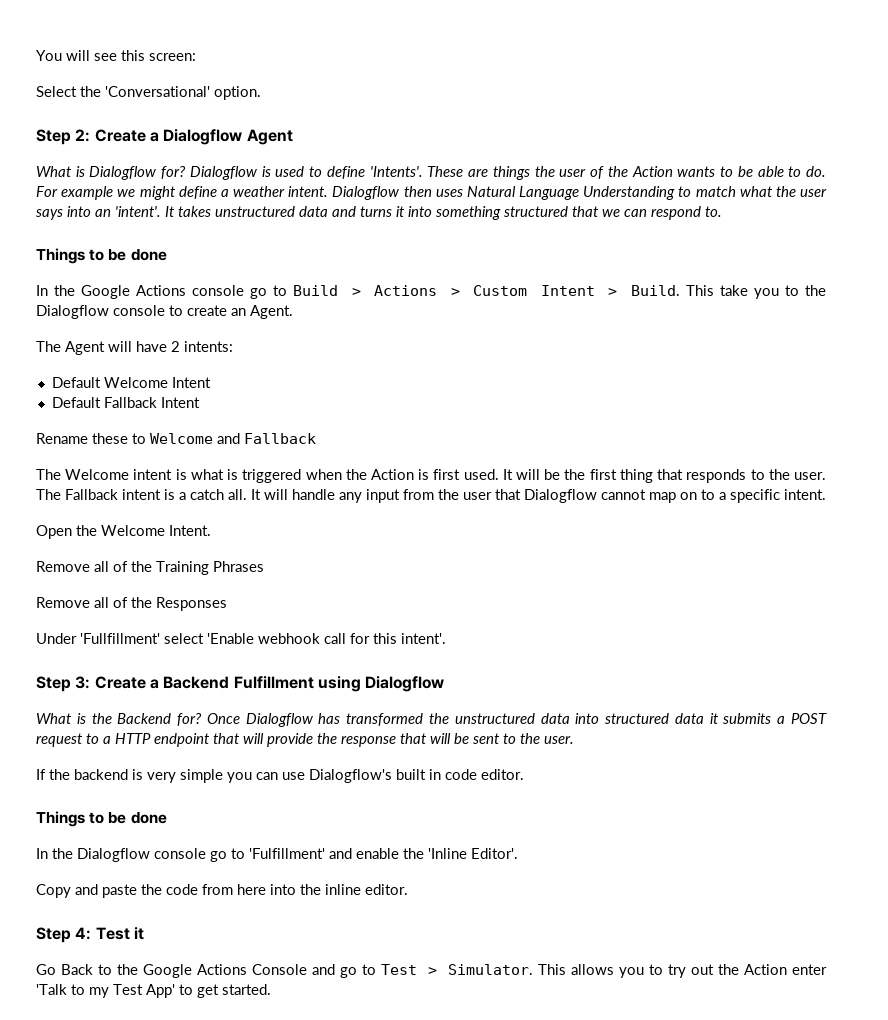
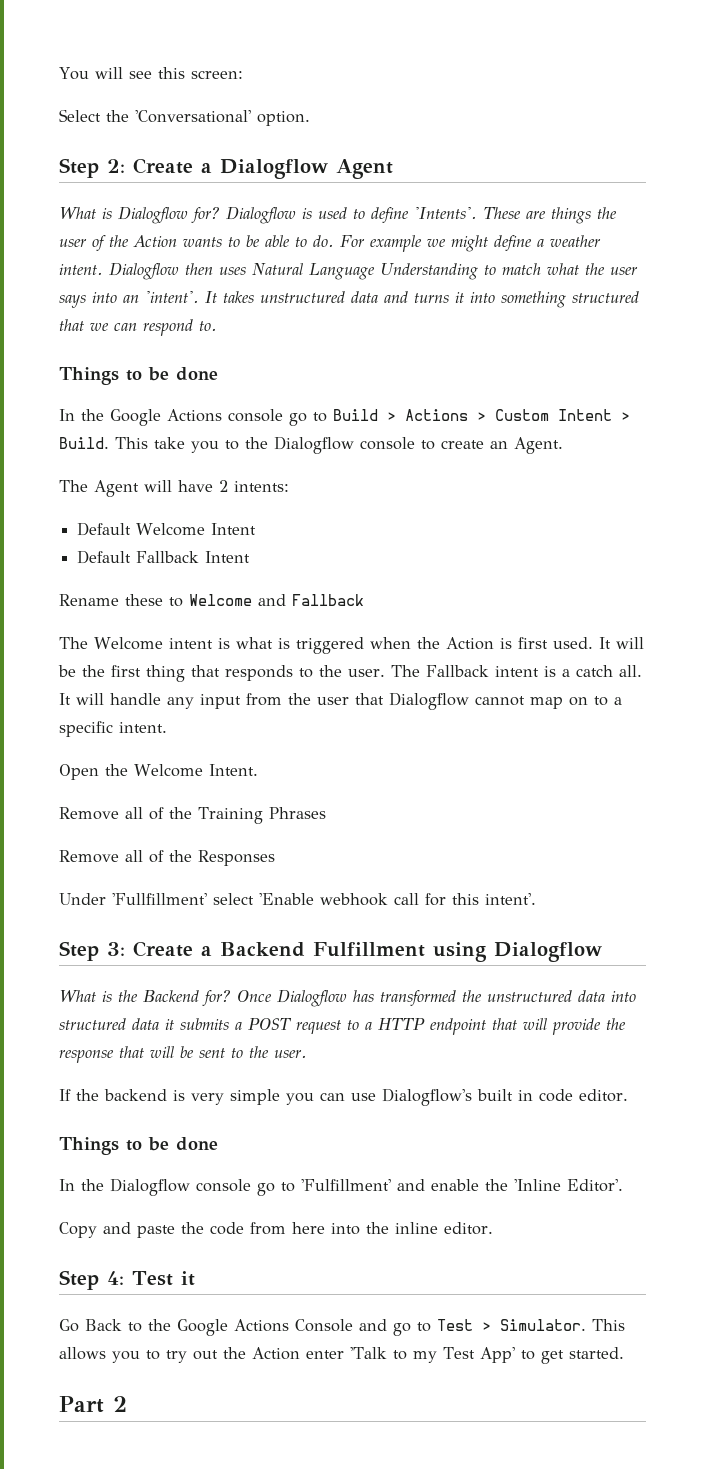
+ Part 2

